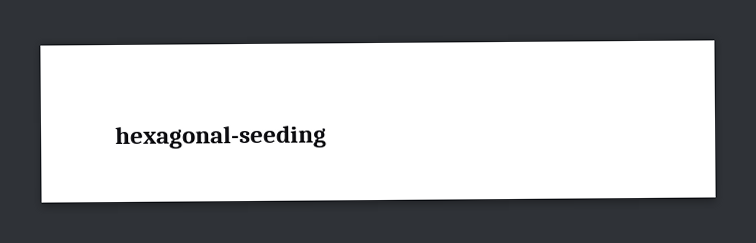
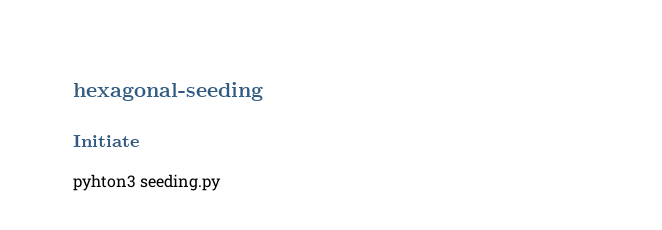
+ Initiate
+ pyhton3 seeding.py

